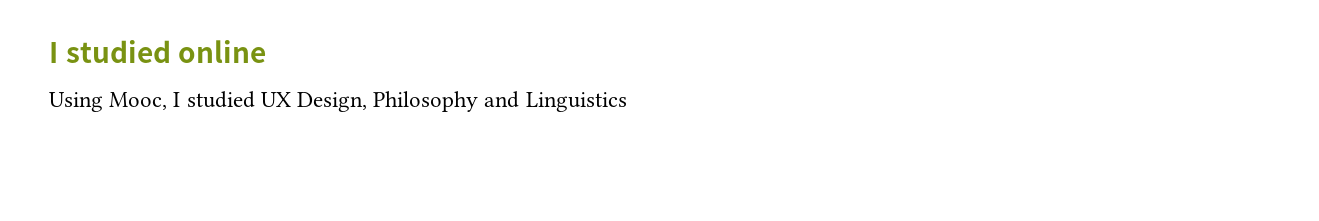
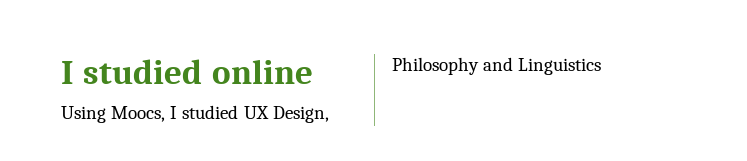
- Using Mooc, I studied UX Design, Philosophy and Linguistics
+ Using Moocs, I studied UX Design, Philosophy and Linguistics

